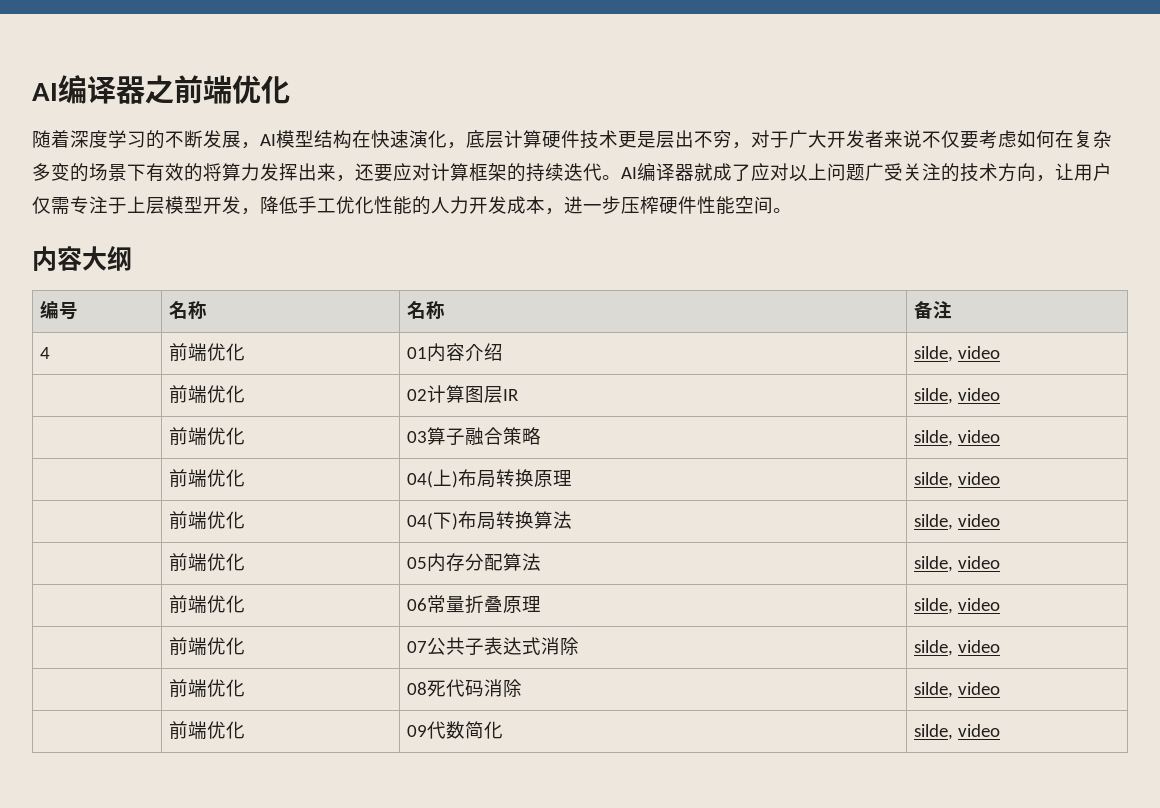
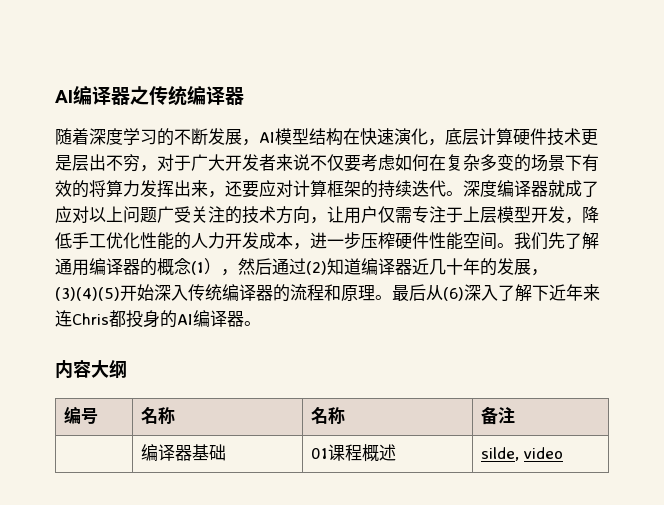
- AI编译器之前端优化
+ AI编译器之传统编译器
- AI编译器就成了应对以上问题广受关注的技术方向，让用户仅需专注于上层模型开发，降低手工优化性能的人力开发成本，进一步压榨硬件性能空间。
+ 深度编译器就成了应对以上问题广受关注的技术方向，让用户仅需专注于上层模型开发，降低手工优化性能的人力开发成本，进一步压榨硬件性能空间。我们先了解通用编译器的概念(1），然后通过(2)知道编译器近几十年的发展，(3)(4)(5)开始深入传统编译器的流程和原理。最后从(6)深入了解下近年来连Chris都投身的AI编译器。
- 4 | 前端优化 | 01内容介绍 | silde, video
- | 前端优化 | 02计算图层IR | silde, video
- | 前端优化 | 03算子融合策略 | silde, video
- | 前端优化 | 04(上)布局转换原理 | silde, video
- | 前端优化 | 04(下)布局转换算法 | silde, video
- | 前端优化 | 05内存分配算法 | silde, video
- | 前端优化 | 06常量折叠原理 | silde, video
- | 前端优化 | 07公共子表达式消除 | silde, video
- | 前端优化 | 08死代码消除 | silde, video
- | 前端优化 | 09代数简化 | silde, video
+ | 编译器基础 | 01课程概述 | silde, video

